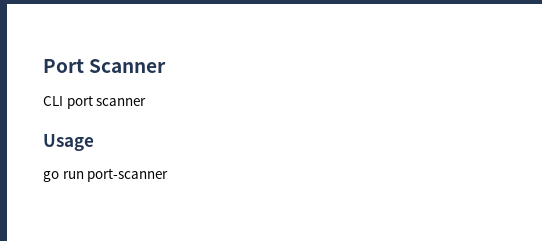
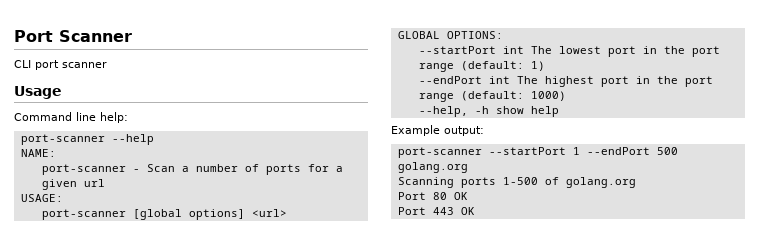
- go run port-scanner
+ Command line help:
+ port-scanner --help
+ NAME:
+ port-scanner - Scan a number of ports for a given url
+ USAGE:
+ port-scanner [global options] <url>
+ GLOBAL OPTIONS:
+ --startPort int The lowest port in the port range (default: 1)
+ --endPort int The highest port in the port range (default: 1000)
+ --help, -h show help
+ Example output:
+ port-scanner --startPort 1 --endPort 500 golang.org
+ Scanning ports 1-500 of golang.org
+ Port 80 OK
+ Port 443 OK

